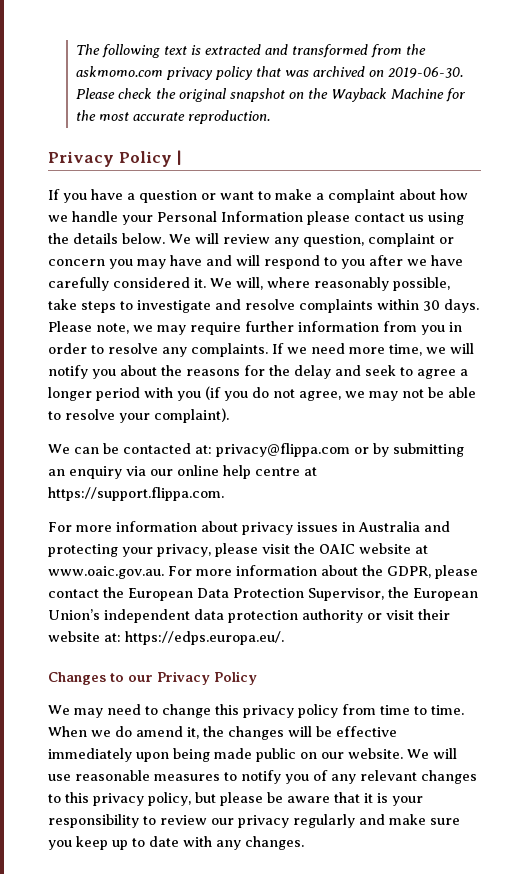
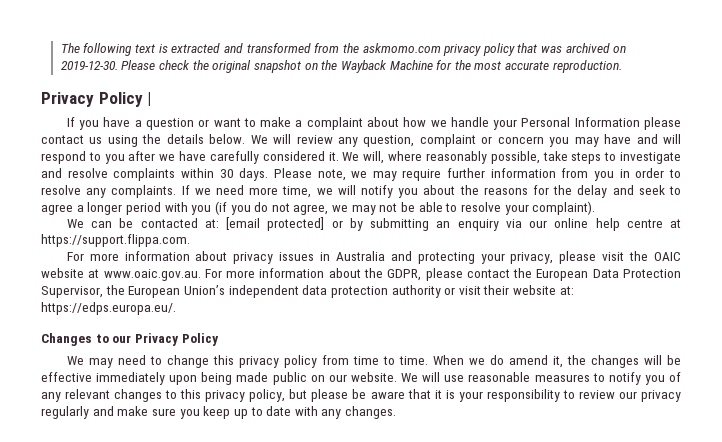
- The following text is extracted and transformed from the askmomo.com privacy policy that was archived on 2019-06-30.
+ The following text is extracted and transformed from the askmomo.com privacy policy that was archived on 2019-12-30.
- We can be contacted at: privacy@flippa.com or by submitting an enquiry via our online help centre at https://support.flippa.com.
+ We can be contacted at: [email protected] or by submitting an enquiry via our online help centre at https://support.flippa.com.

